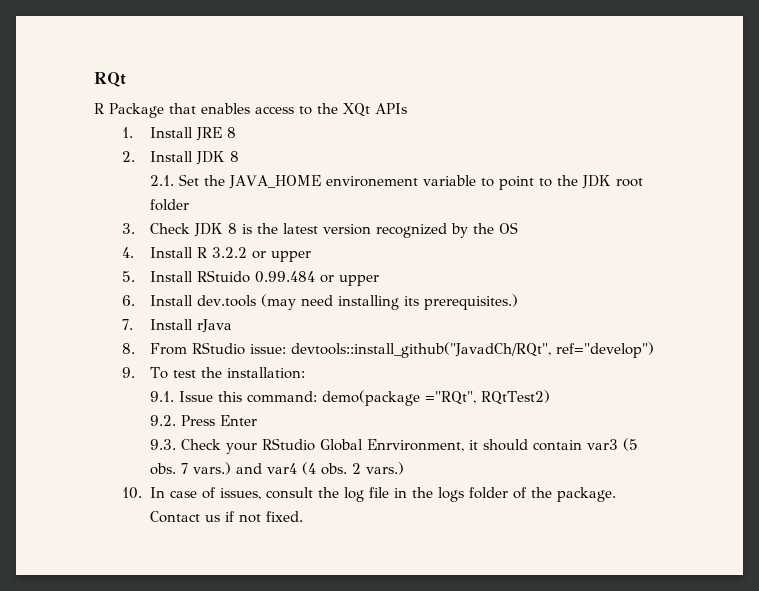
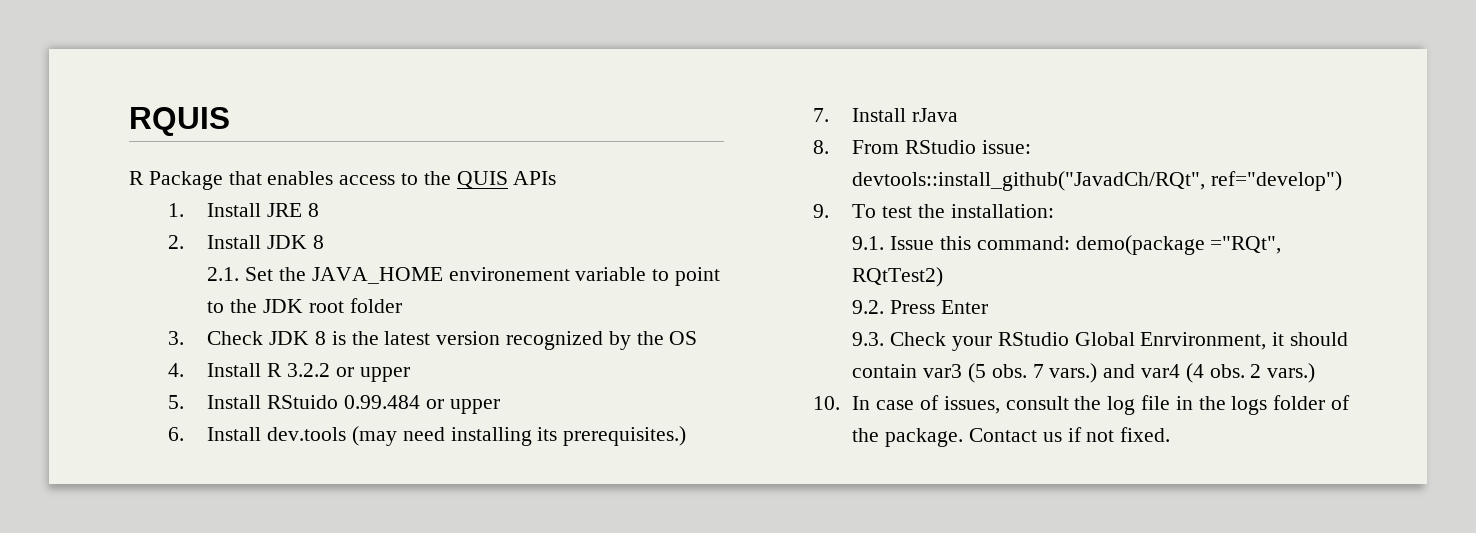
- RQt
+ RQUIS
- R Package that enables access to the XQt APIs
+ R Package that enables access to the QUIS APIs

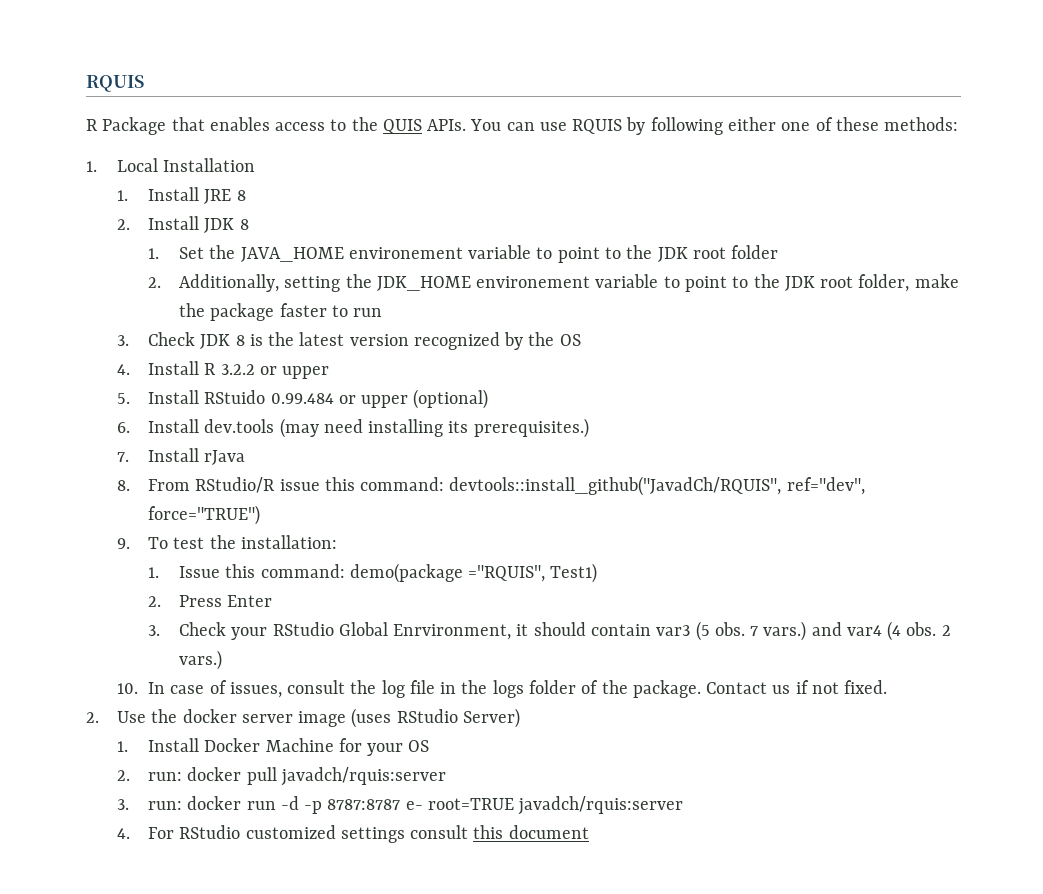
- R Package that enables access to the QUIS APIs
+ R Package that enables access to the QUIS APIs. You can use RQUIS by following either one of these methods:
+ 1. Local Installation
- 2.1. Set the JAVA_HOME environement variable to point to the JDK root folder
+ 1. Set the JAVA_HOME environement variable to point to the JDK root folder
+ 2. Additionally, setting the JDK_HOME environement variable to point to the JDK root folder, make the package faster to run
- 5. Install RStuido 0.99.484 or upper
+ 5. Install RStuido 0.99.484 or upper (optional)
- 8. From RStudio issue: devtools::install_github("JavadCh/RQt", ref="develop")
+ 8. From RStudio/R issue this command: devtools::install_github("JavadCh/RQUIS", ref="dev", force="TRUE")
- 9.1. Issue this command: demo(package ="RQt", RQtTest2)
- 9.2. Press Enter
+ 1. Issue this command: demo(package ="RQUIS", Test1)
+ 2. Press Enter
- 9.3. Check your RStudio Global Enrvironment, it should contain var3 (5 obs.
+ 3. Check your RStudio Global Enrvironment, it should contain var3 (5 obs.
+ 2. Use the docker server image (uses RStudio Server)
+ 1. Install Docker Machine for your OS
+ 2. run: docker pull javadch/rquis:server
+ 3. run: docker run -d -p 8787:8787 e- root=TRUE javadch/rquis:server
+ 4. For RStudio customized settings consult this document

